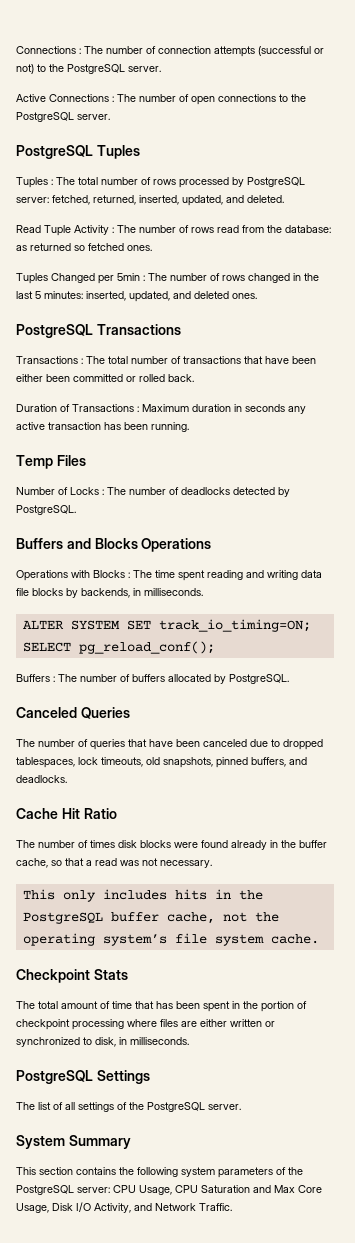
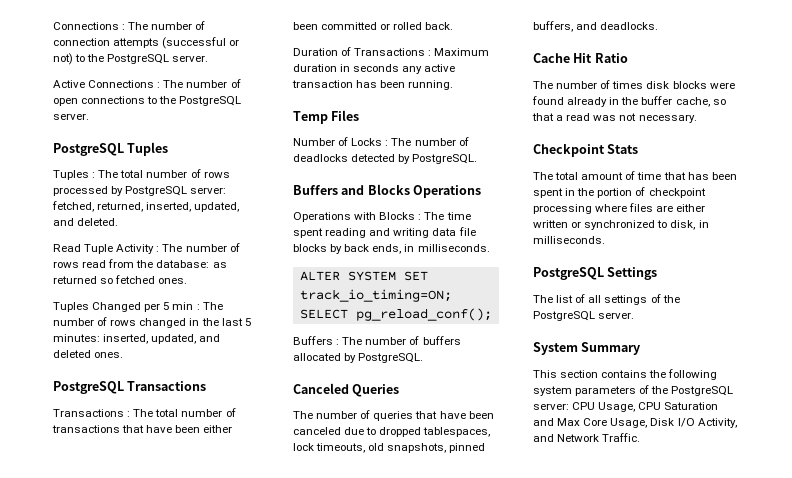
- Tuples Changed per 5min : The number of rows changed in the last 5 minutes: inserted, updated, and deleted ones.
+ Tuples Changed per 5 min : The number of rows changed in the last 5 minutes: inserted, updated, and deleted ones.
- Operations with Blocks : The time spent reading and writing data file blocks by backends, in milliseconds.
+ Operations with Blocks : The time spent reading and writing data file blocks by back ends, in milliseconds.
- This only includes hits in the PostgreSQL buffer cache, not the operating system’s file system cache.

